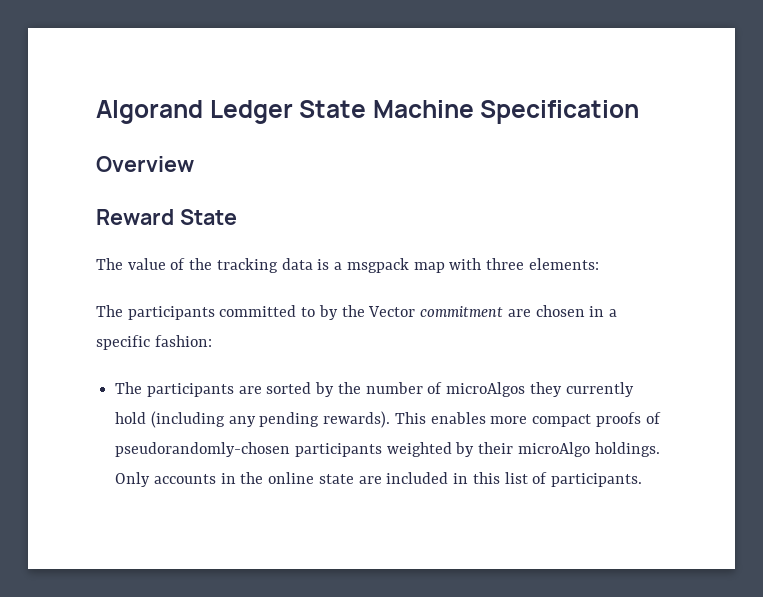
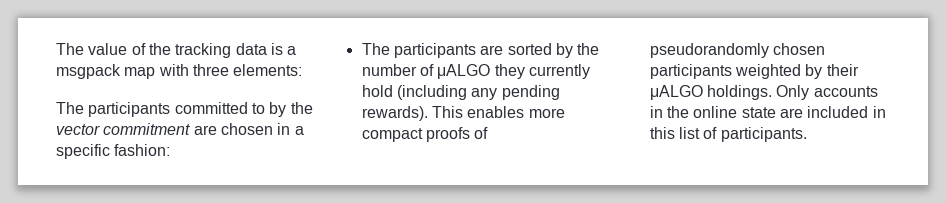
- Algorand Ledger State Machine Specification
- Overview
- Reward State
- The participants committed to by the Vector commitment are chosen in a specific fashion:
+ The participants committed to by the vector commitment are chosen in a specific fashion:
- The participants are sorted by the number of microAlgos they currently hold (including any pending rewards).
+ The participants are sorted by the number of μALGO they currently hold (including any pending rewards).
- This enables more compact proofs of pseudorandomly-chosen participants weighted by their microAlgo holdings.
+ This enables more compact proofs of pseudorandomly chosen participants weighted by their μALGO holdings.

